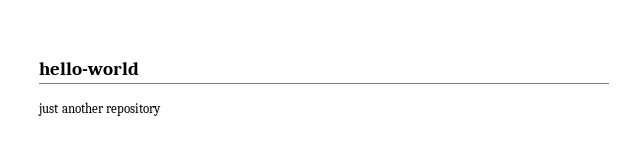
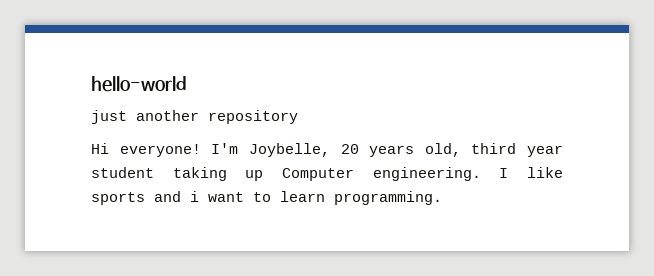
+ Hi everyone! I'm Joybelle, 20 years old, third year student taking up Computer engineering. I like sports and i want to learn programming.

